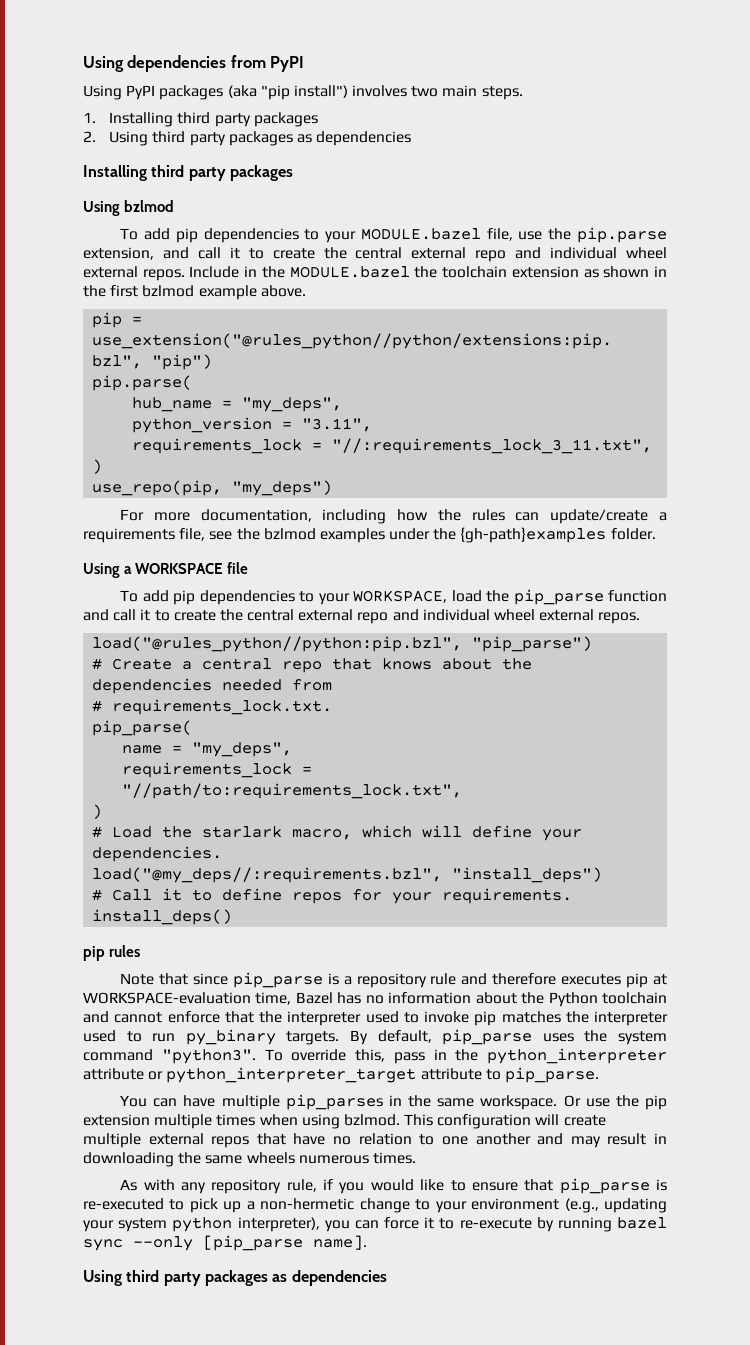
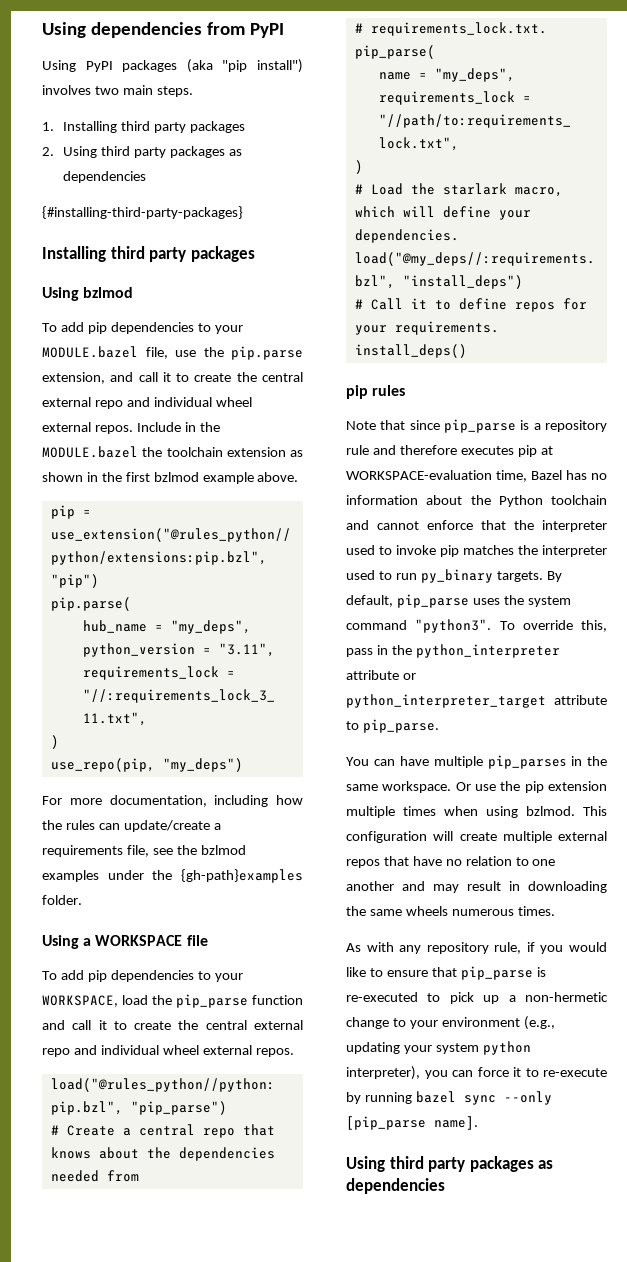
+ {#installing-third-party-packages}

